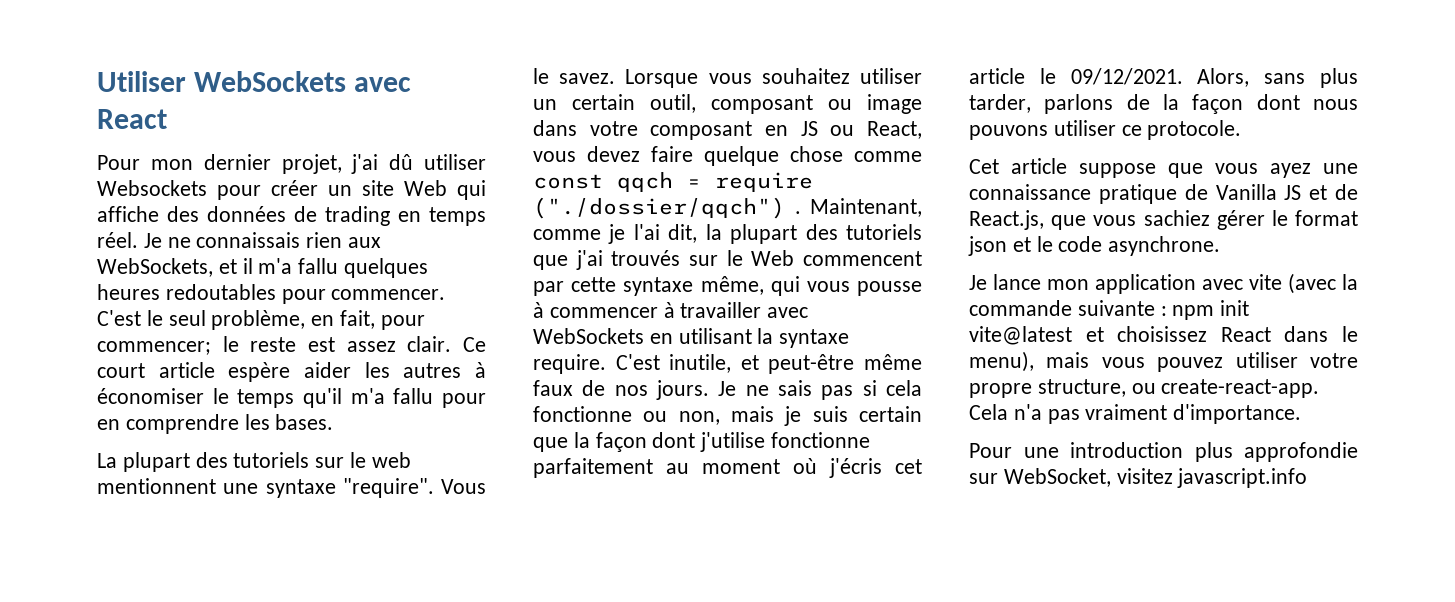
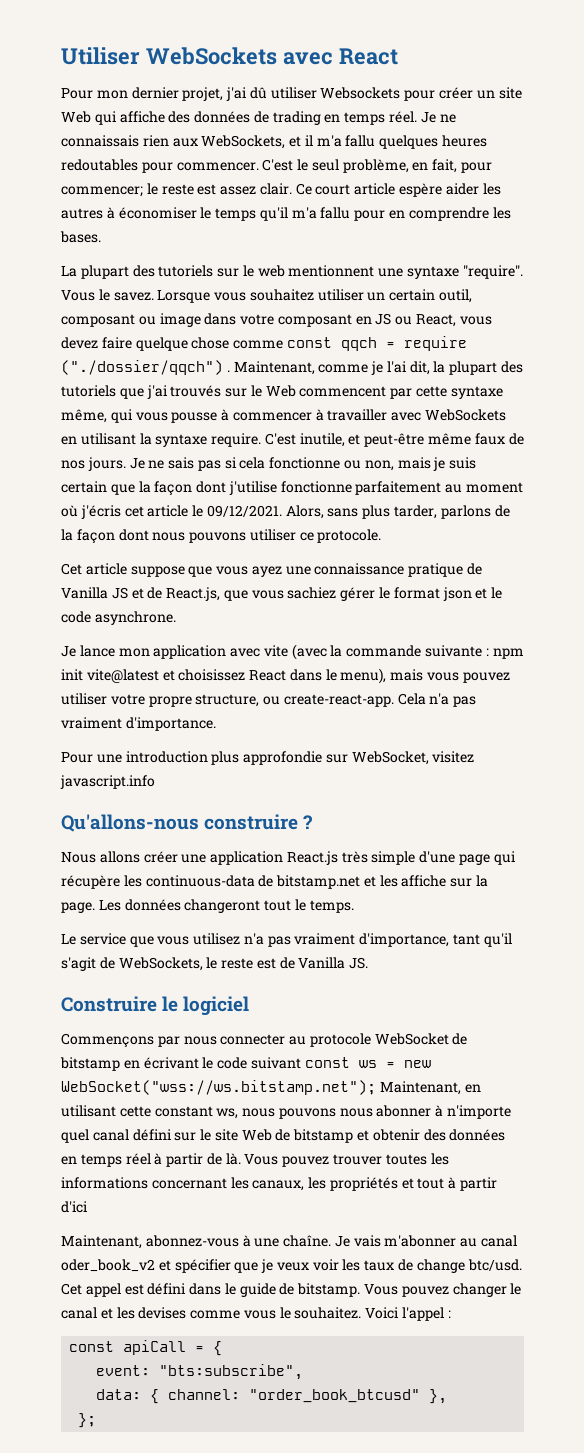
+ Qu'allons-nous construire ?
+ Nous allons créer une application React.js très simple d'une page qui récupère les continuous-data de bitstamp.net et les affiche sur la page. Les données changeront tout le temps.
+ Le service que vous utilisez n'a pas vraiment d'importance, tant qu'il s'agit de WebSockets, le reste est de Vanilla JS.
+ Construire le logiciel
+ Commençons par nous connecter au protocole WebSocket de bitstamp en écrivant le code suivant const ws = new WebSocket("wss://ws.bitstamp.net"); Maintenant, en utilisant cette constant ws, nous pouvons nous abonner à n'importe quel canal défini sur le site Web de bitstamp et obtenir des données en temps réel à partir de là. Vous pouvez trouver toutes les informations concernant les canaux, les propriétés et tout à partir d'ici
+ Maintenant, abonnez-vous à une chaîne. Je vais m'abonner au canal oder_book_v2 et spécifier que je veux voir les taux de change btc/usd. Cet appel est défini dans le guide de bitstamp. Vous pouvez changer le canal et les devises comme vous le souhaitez. Voici l'appel :
+ const apiCall = {
+ event: "bts:subscribe",
+ data: { channel: "order_book_btcusd" },
+ };

